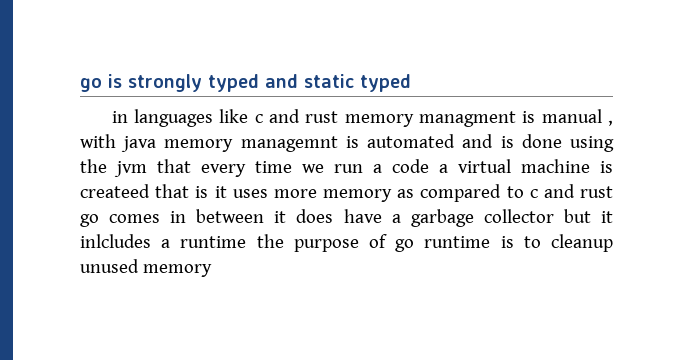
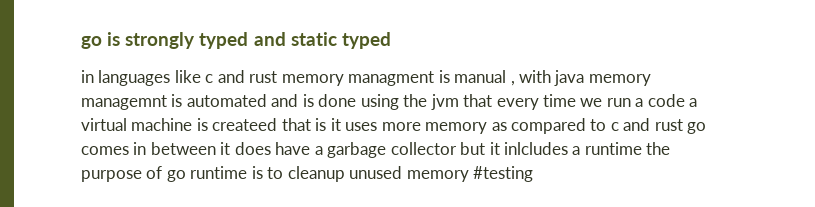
- in languages like c and rust memory managment is manual , with java memory managemnt is automated and is done using the jvm that every time we run a code a virtual machine is createed that is it uses more memory as compared to c and rust go comes in between it does have a garbage collector but it inlcludes a runtime the purpose of go runtime is to cleanup unused memory
+ in languages like c and rust memory managment is manual , with java memory managemnt is automated and is done using the jvm that every time we run a code a virtual machine is createed that is it uses more memory as compared to c and rust go comes in between it does have a garbage collector but it inlcludes a runtime the purpose of go runtime is to cleanup unused memory #testing

